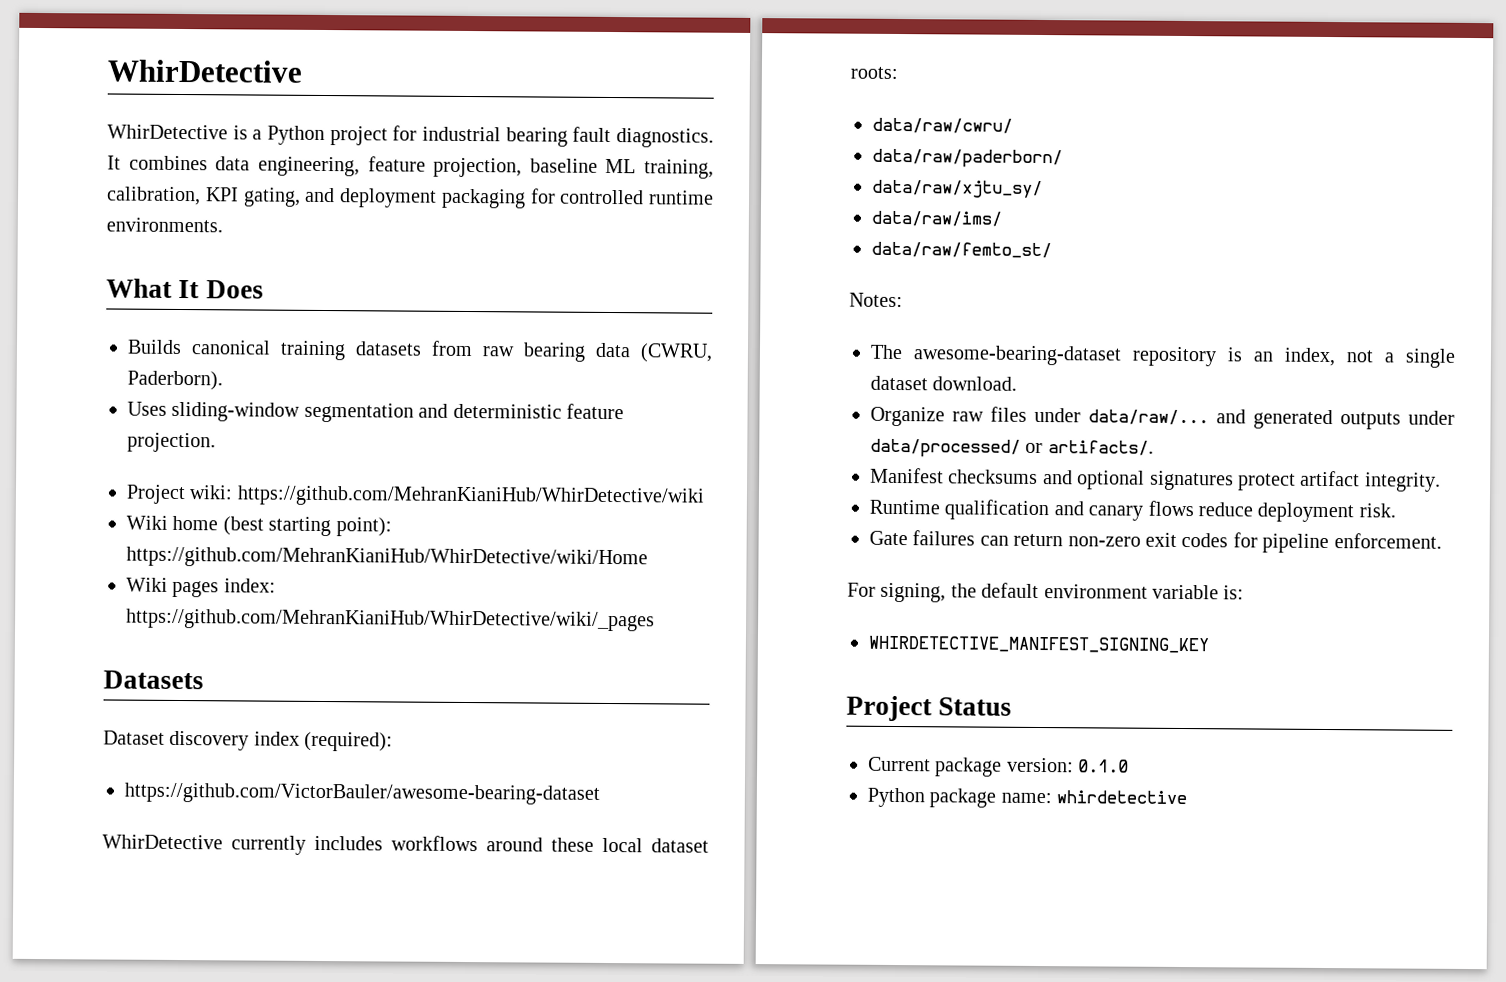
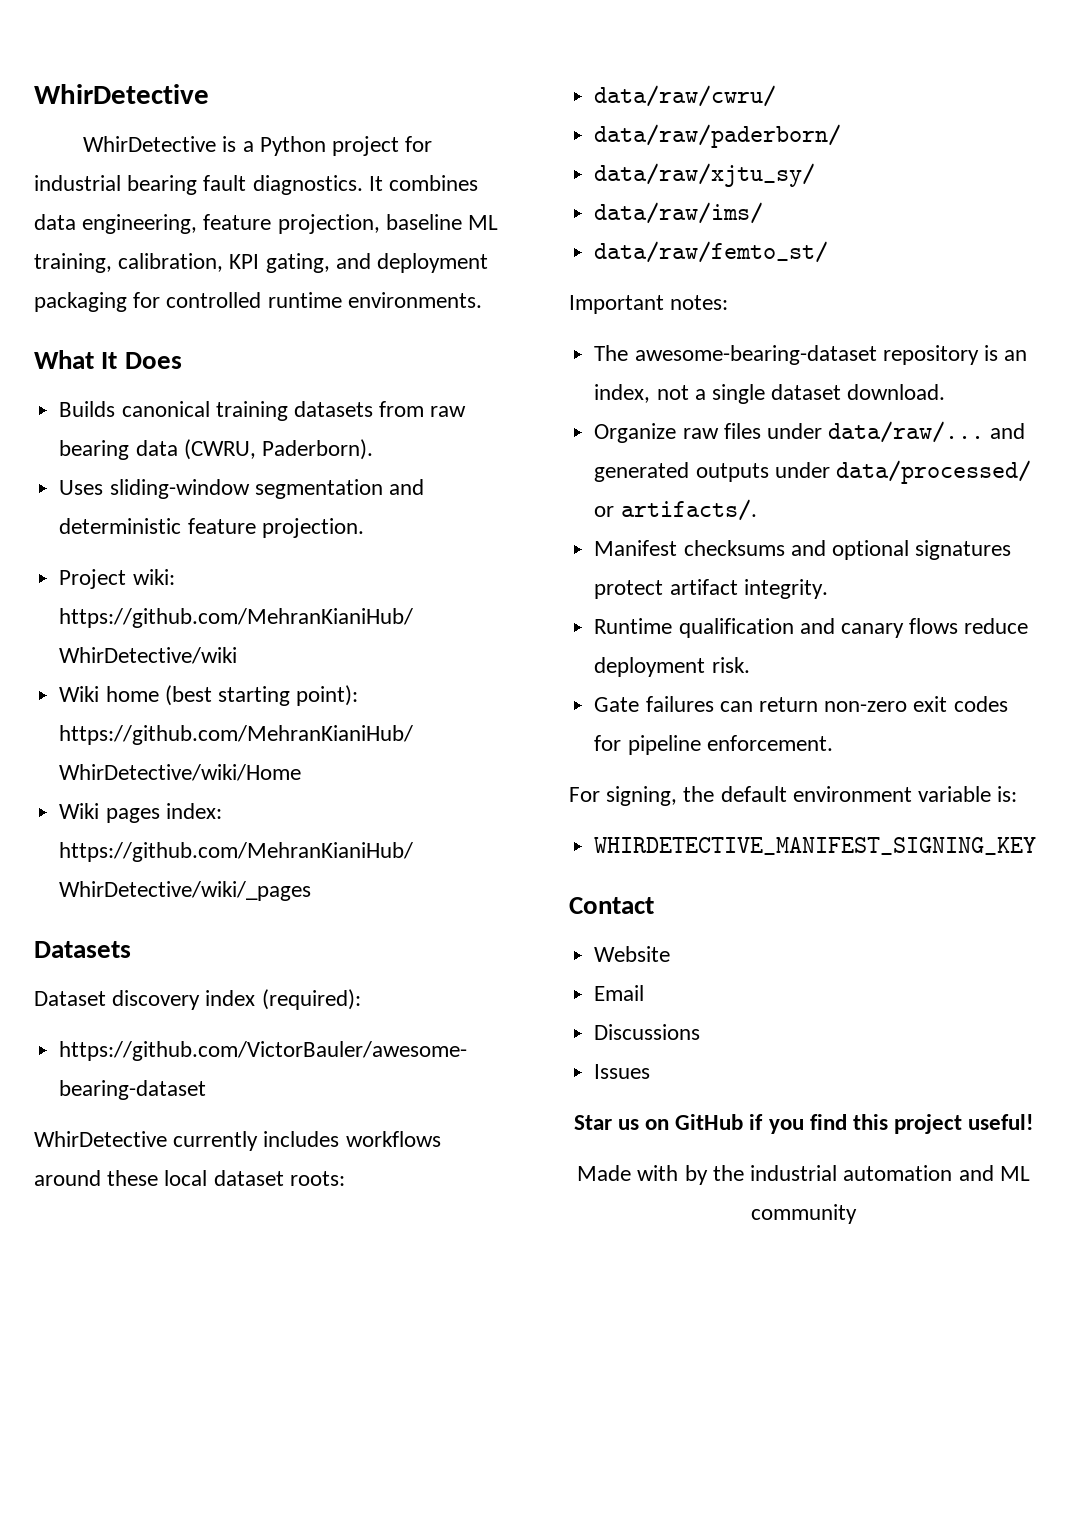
- Notes:
+ Important notes:
- Project Status
- Current package version: 0.1.0
- Python package name: whirdetective
+ Contact
+ Website
+ Email
+ Discussions
+ Issues
+ Star us on GitHub if you find this project useful!
+ Made with by the industrial automation and ML community

